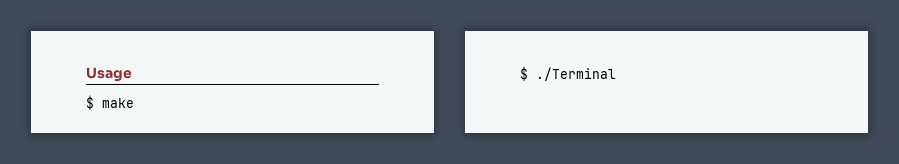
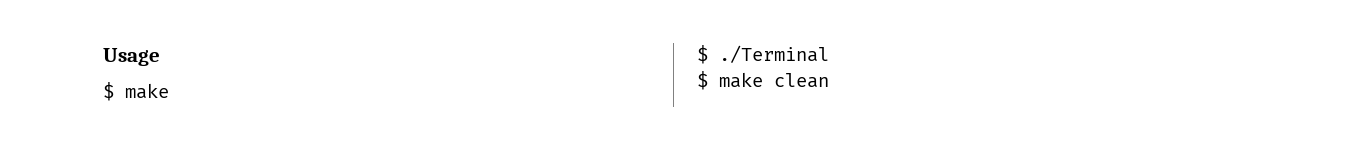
+ $ make clean

